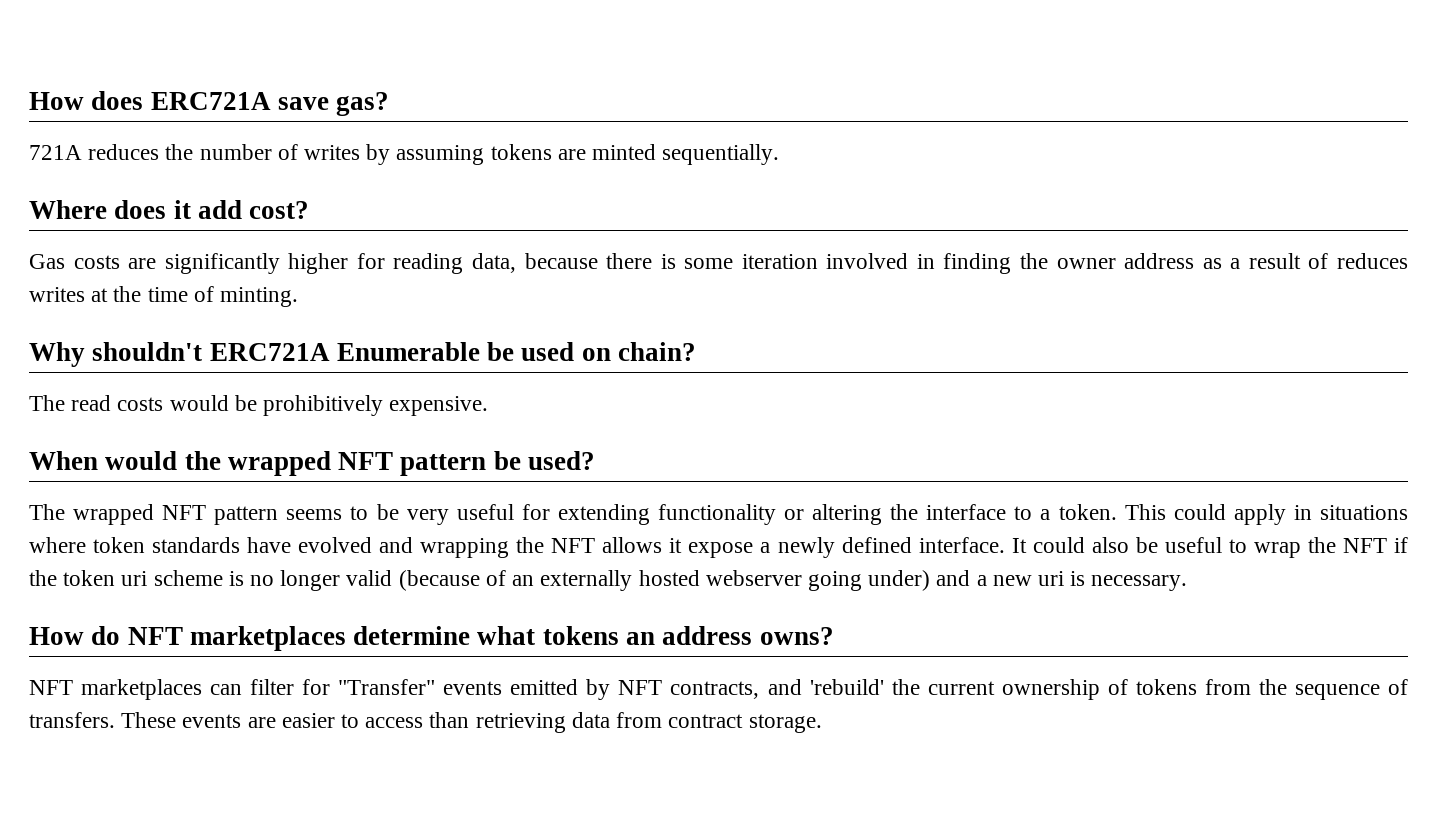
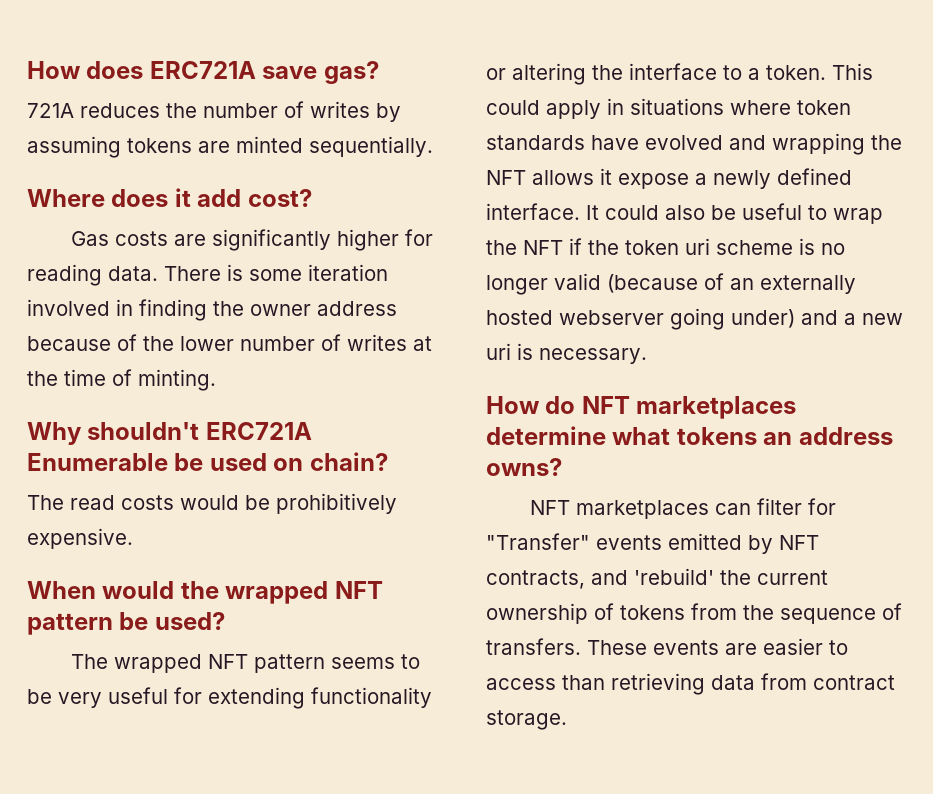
- Gas costs are significantly higher for reading data, because there is some iteration involved in finding the owner address as a result of reduces writes at the time of minting.
+ Gas costs are significantly higher for reading data. There is some iteration involved in finding the owner address because of the lower number of writes at the time of minting.

